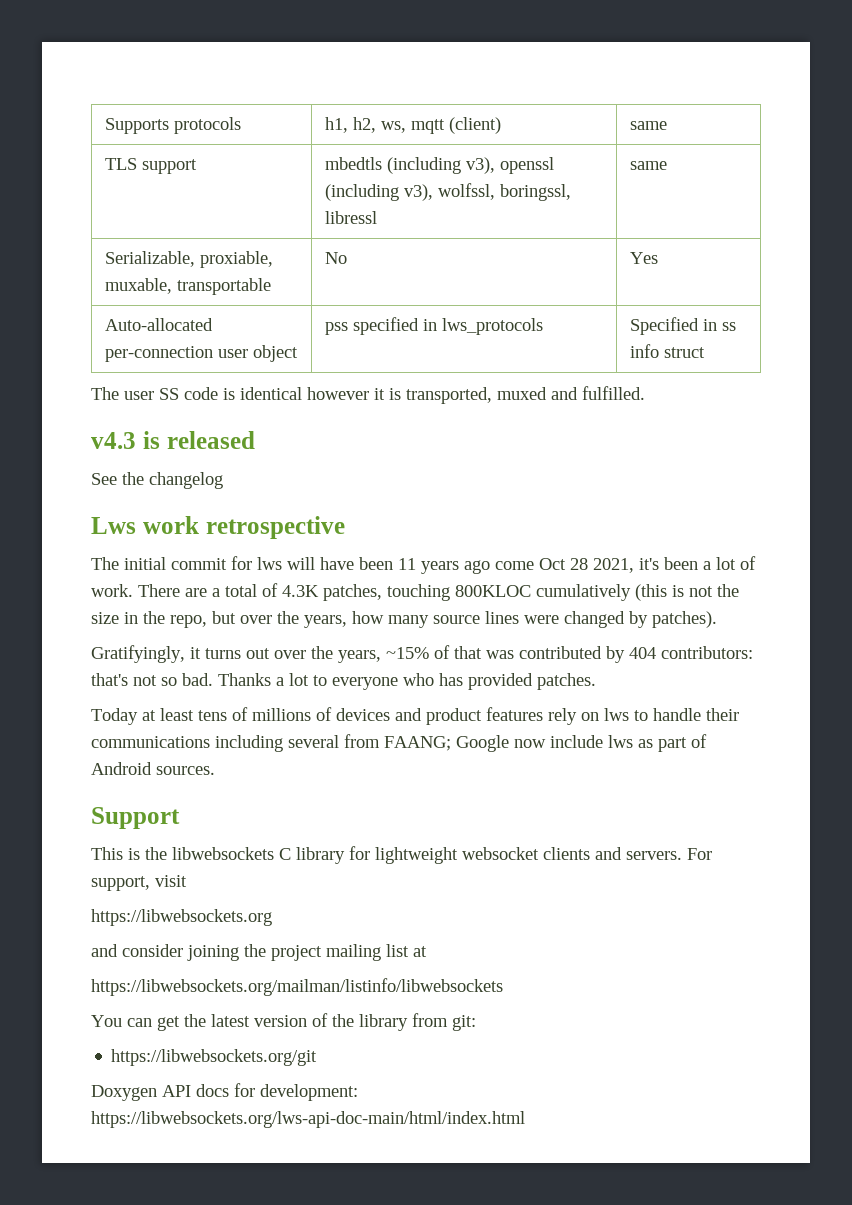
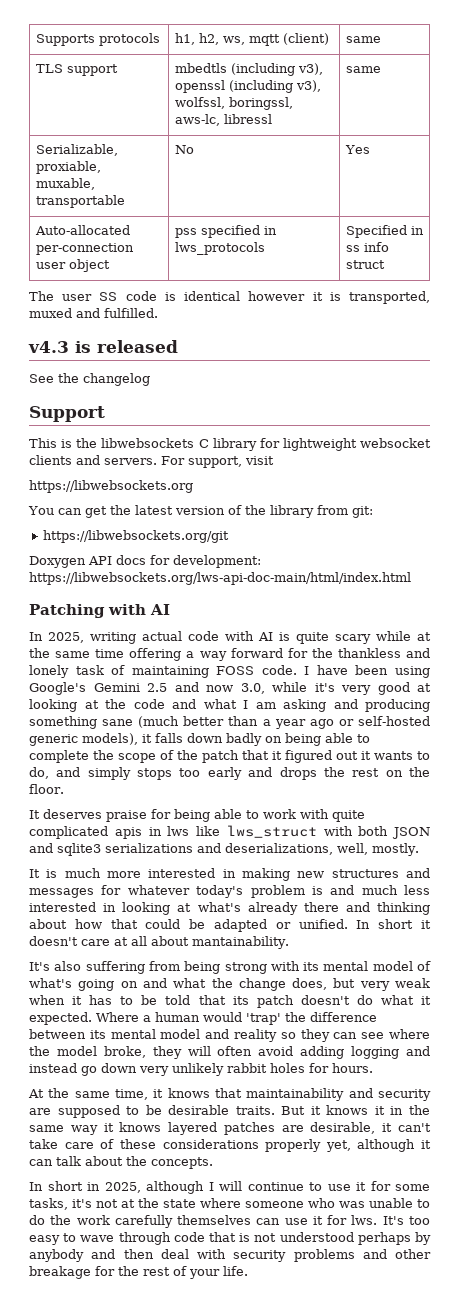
- TLS support | mbedtls (including v3), openssl (including v3), wolfssl, boringssl, libressl | same
+ TLS support | mbedtls (including v3), openssl (including v3), wolfssl, boringssl, aws-lc, libressl | same
- Lws work retrospective
- The initial commit for lws will have been 11 years ago come Oct 28 2021, it's been a lot of work. There are a total of 4.3K patches, touching 800KLOC cumulatively (this is not the size in the repo, but over the years, how many source lines were changed by patches).
- Gratifyingly, it turns out over the years, ~15% of that was contributed by 404 contributors: that's not so bad. Thanks a lot to everyone who has provided patches.
- Today at least tens of millions of devices and product features rely on lws to handle their communications including several from FAANG; Google now include lws as part of Android sources.
- and consider joining the project mailing list at
- https://libwebsockets.org/mailman/listinfo/libwebsockets
+ Patching with AI
+ In 2025, writing actual code with AI is quite scary while at the same time offering a way forward for the thankless and lonely task of maintaining FOSS code. I have been using Google's Gemini 2.5 and now 3.0, while it's very good at looking at the code and what I am asking and producing something sane (much better than a year ago or self-hosted generic models), it falls down badly on being able to complete the scope of the patch that it figured out it wants to do, and simply stops too early and drops the rest on the floor.
+ It deserves praise for being able to work with quite complicated apis in lws like lws_struct with both JSON and sqlite3 serializations and deserializations, well, mostly.
+ It is much more interested in making new structures and messages for whatever today's problem is and much less interested in looking at what's already there and thinking about how that could be adapted or unified. In short it doesn't care at all about mantainability.
+ It's also suffering from being strong with its mental model of what's going on and what the change does, but very weak when it has to be told that its patch doesn't do what it expected. Where a human would 'trap' the difference between its mental model and reality so they can see where the model broke, they will often avoid adding logging and instead go down very unlikely rabbit holes for hours.
+ At the same time, it knows that maintainability and security are supposed to be desirable traits. But it knows it in the same way it knows layered patches are desirable, it can't take care of these considerations properly yet, although it can talk about the concepts.
+ In short in 2025, although I will continue to use it for some tasks, it's not at the state where someone who was unable to do the work carefully themselves can use it for lws. It's too easy to wave through code that is not understood perhaps by anybody and then deal with security problems and other breakage for the rest of your life.

